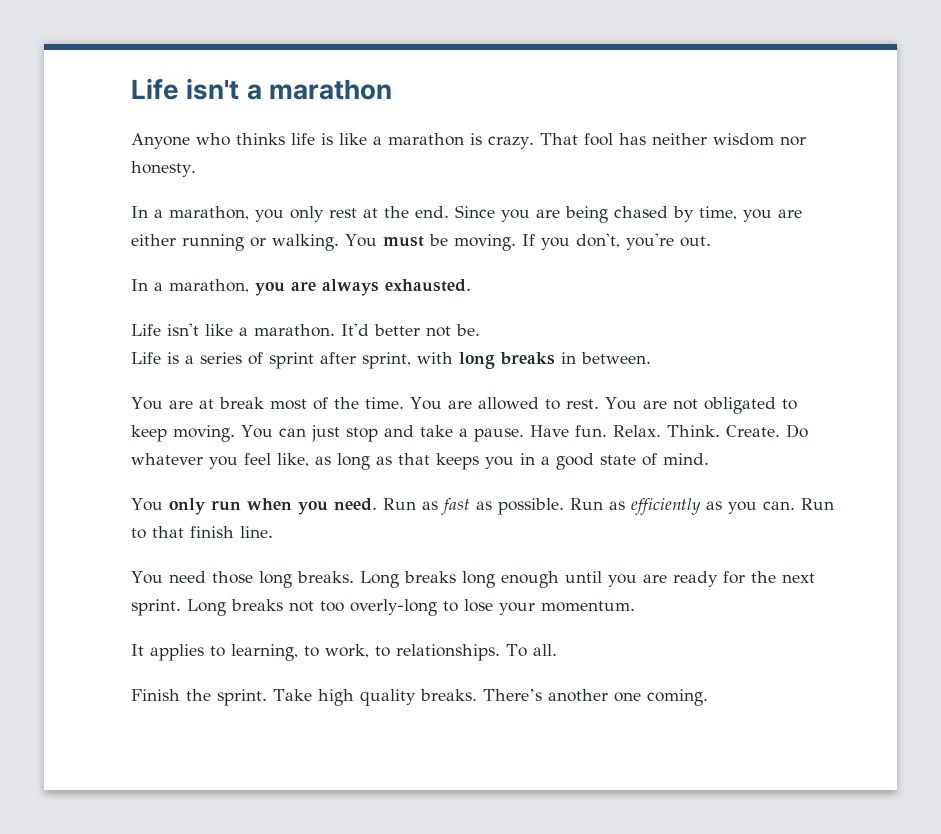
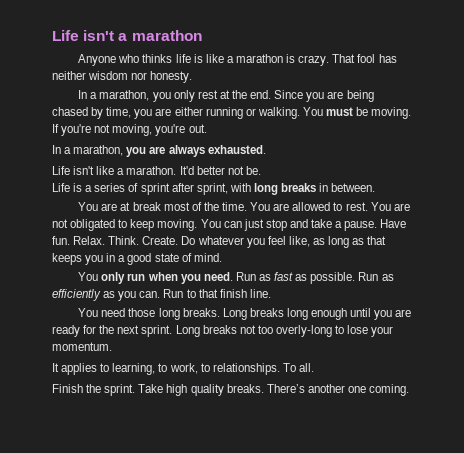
- If you don't, you're out.
+ If you're not moving, you're out.

